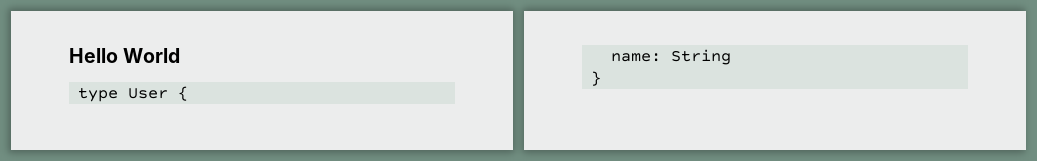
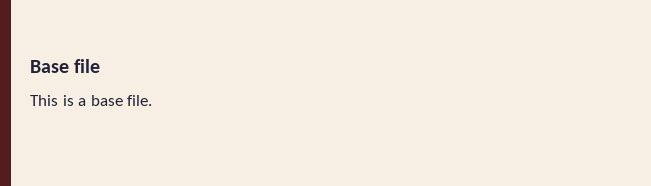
- Hello World
- type User {
- name: String
- }
+ Base file
+ This is a base file.

